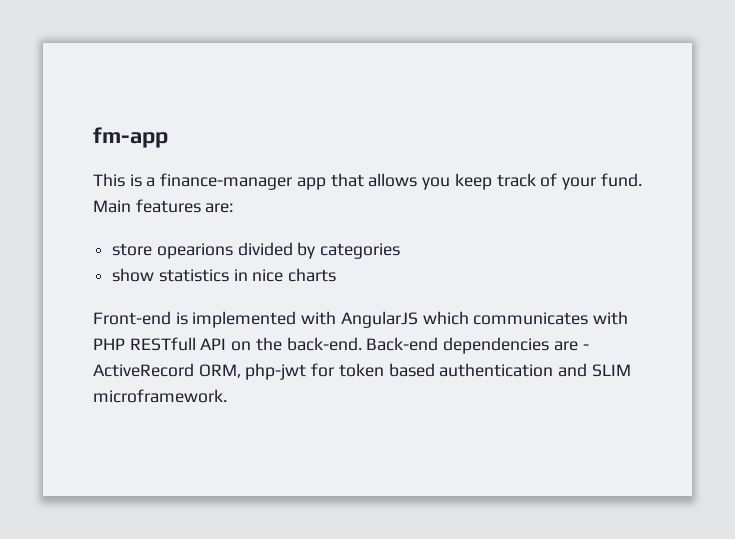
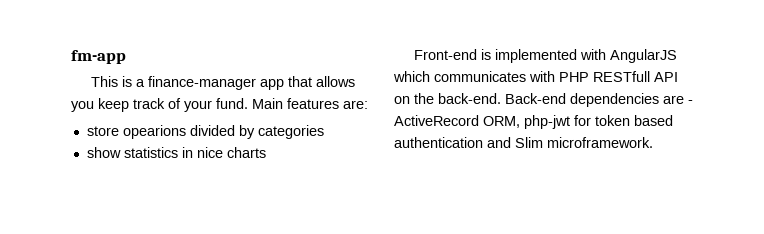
- Back-end dependencies are - ActiveRecord ORM, php-jwt for token based authentication and SLIM microframework.
+ Back-end dependencies are - ActiveRecord ORM, php-jwt for token based authentication and Slim microframework.

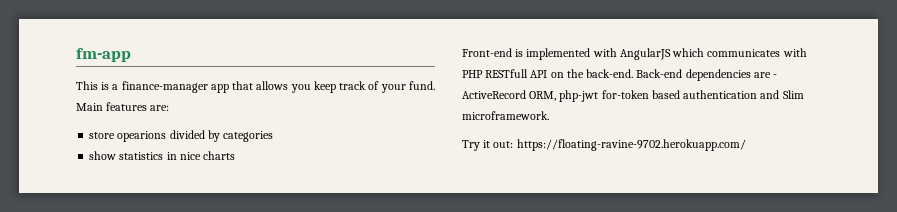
- Back-end dependencies are - ActiveRecord ORM, php-jwt for token based authentication and Slim microframework.
+ Back-end dependencies are - ActiveRecord ORM, php-jwt for-token based authentication and Slim microframework.
+ Try it out: https://floating-ravine-9702.herokuapp.com/

